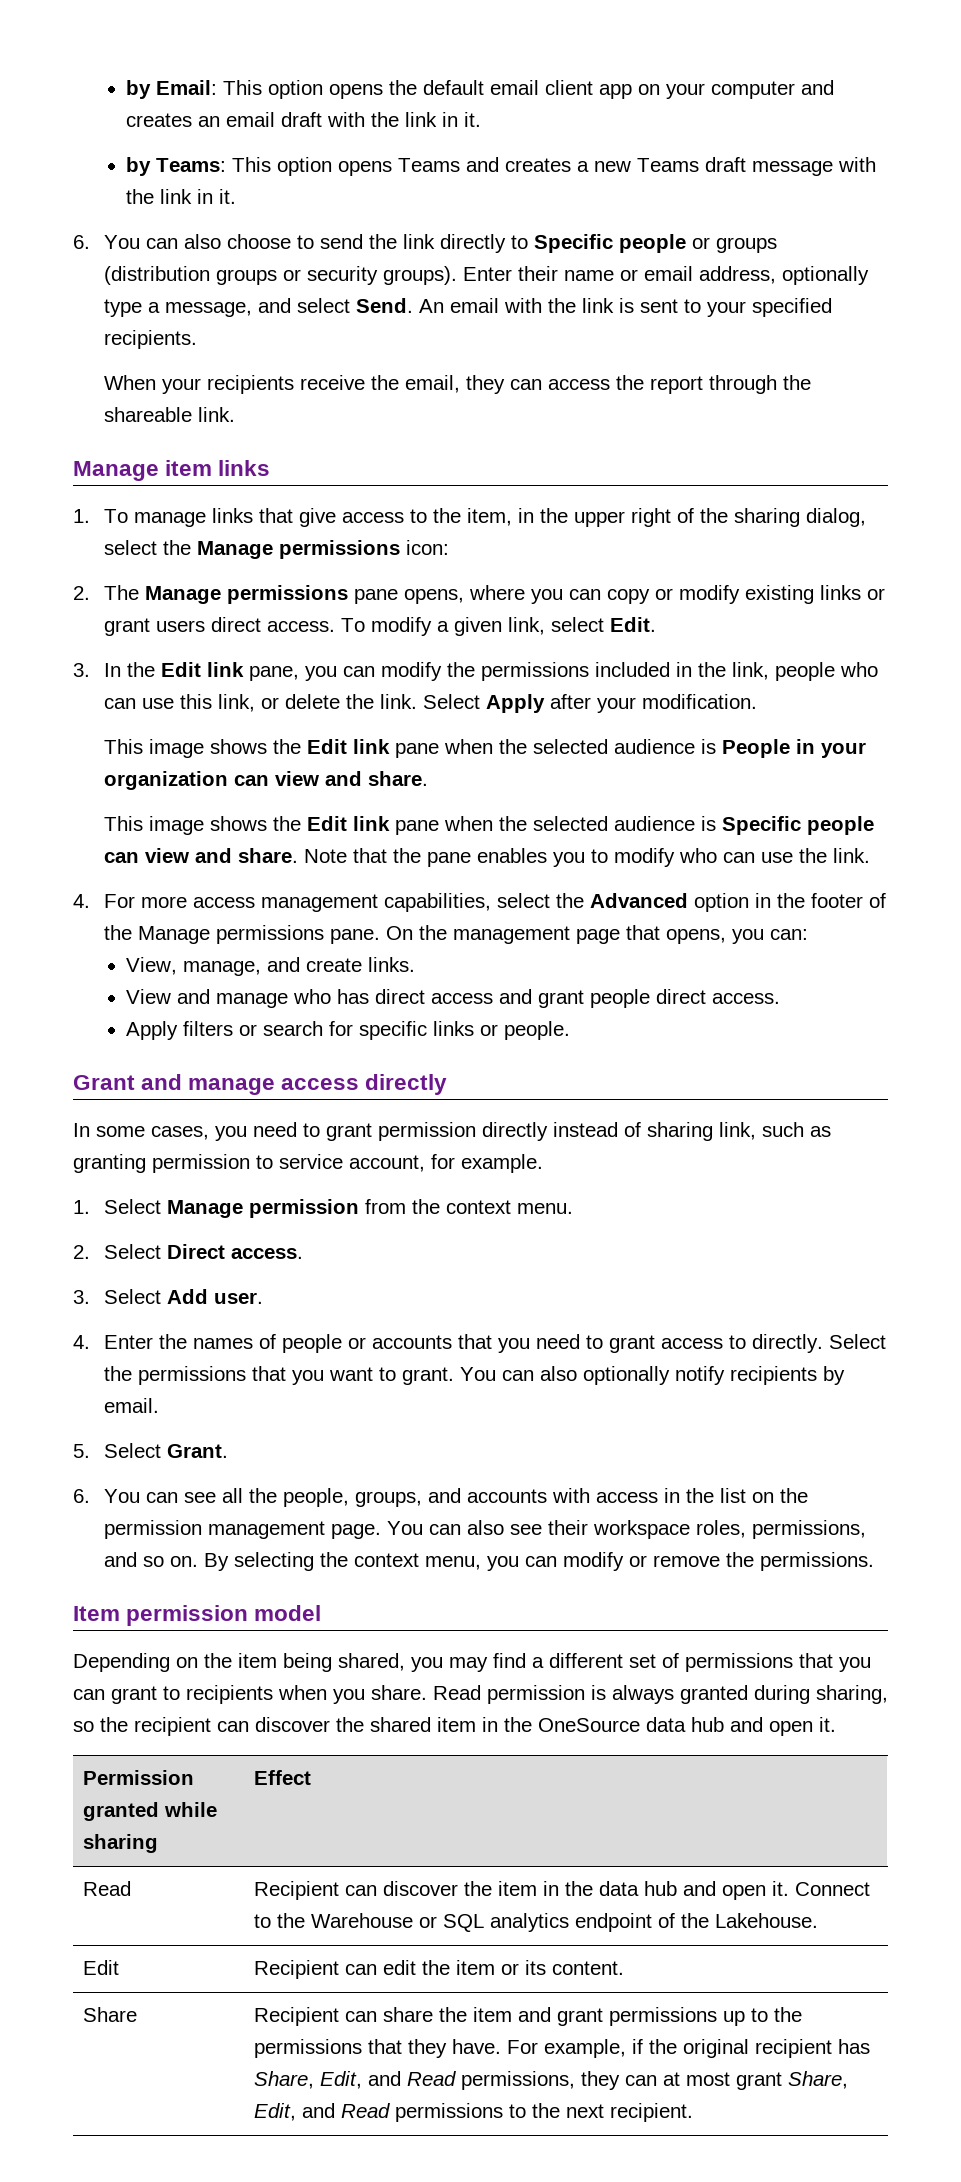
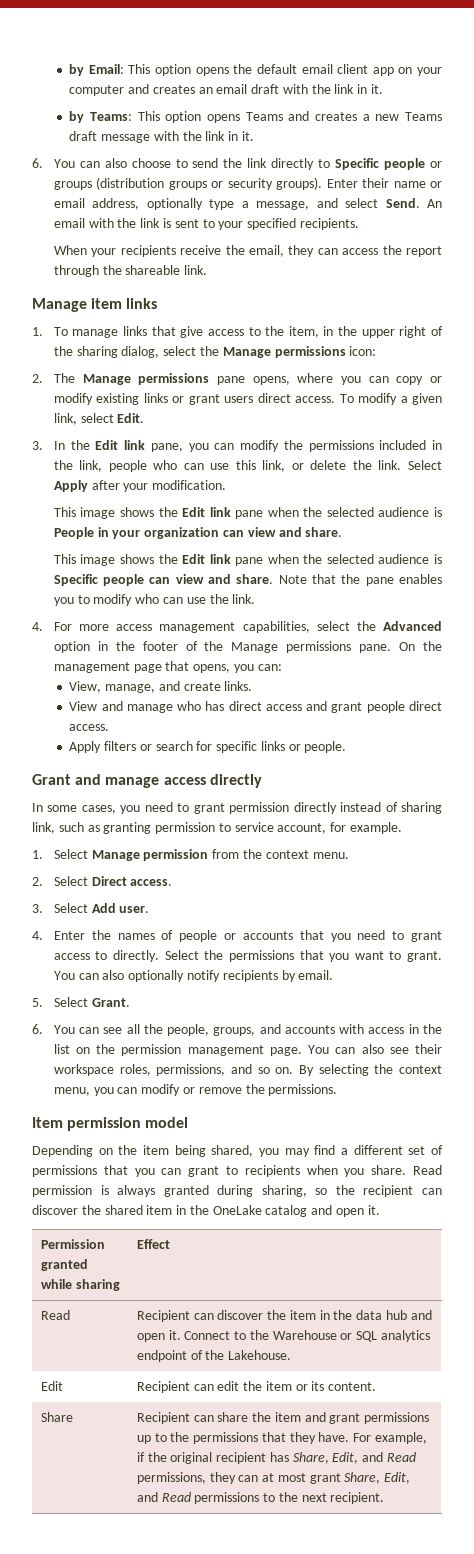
- Read permission is always granted during sharing, so the recipient can discover the shared item in the OneSource data hub and open it.
+ Read permission is always granted during sharing, so the recipient can discover the shared item in the OneLake catalog and open it.

